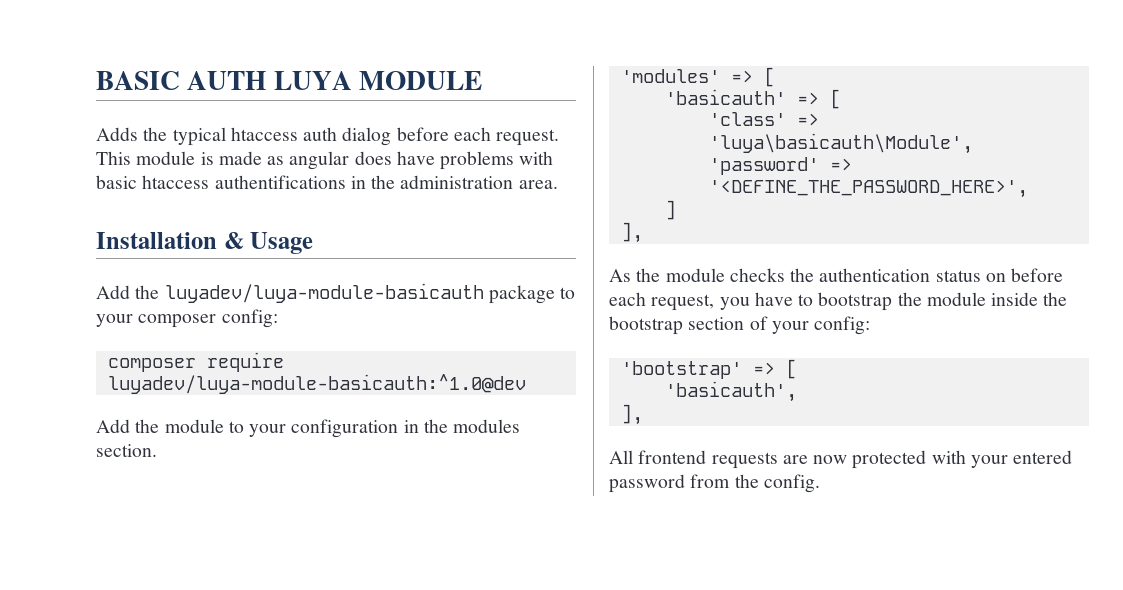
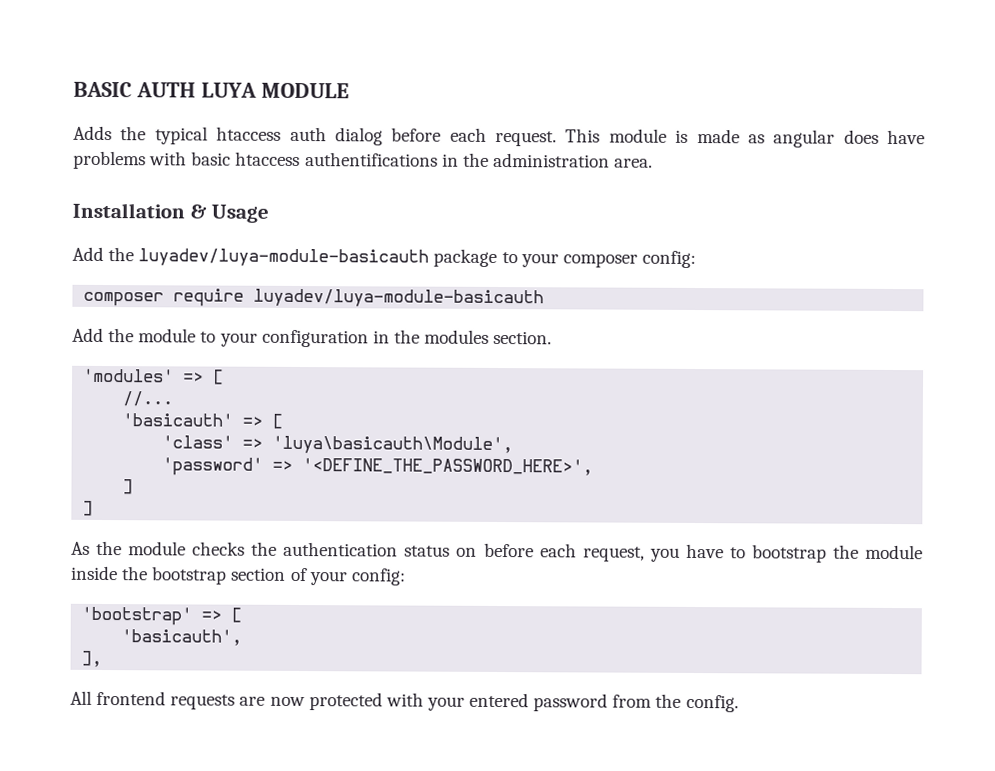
- composer require luyadev/luya-module-basicauth:^1.0@dev
+ composer require luyadev/luya-module-basicauth
+ //...
  'password' => '<DEFINE_THE_PASSWORD_HERE>',
  ]
- ],
+ ]

